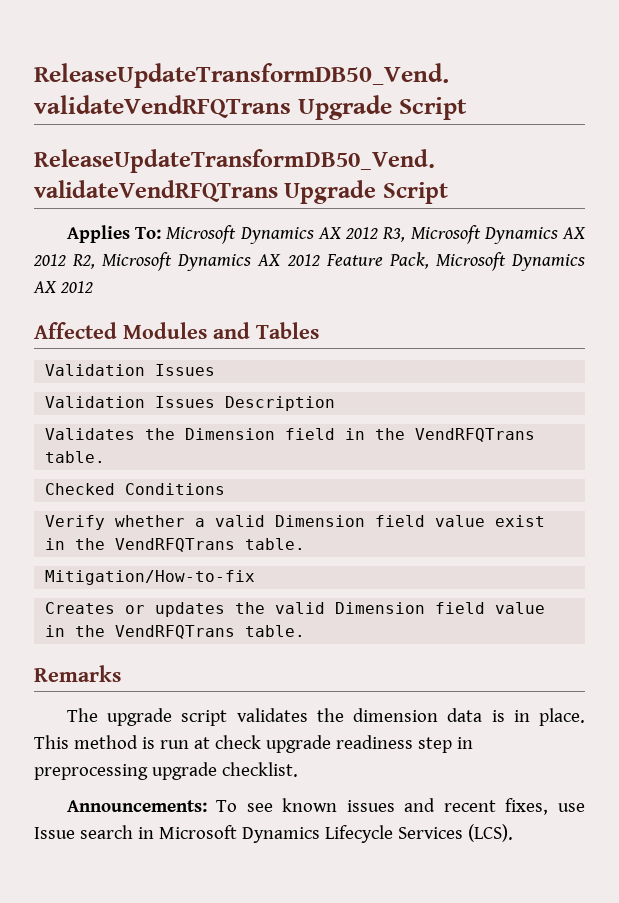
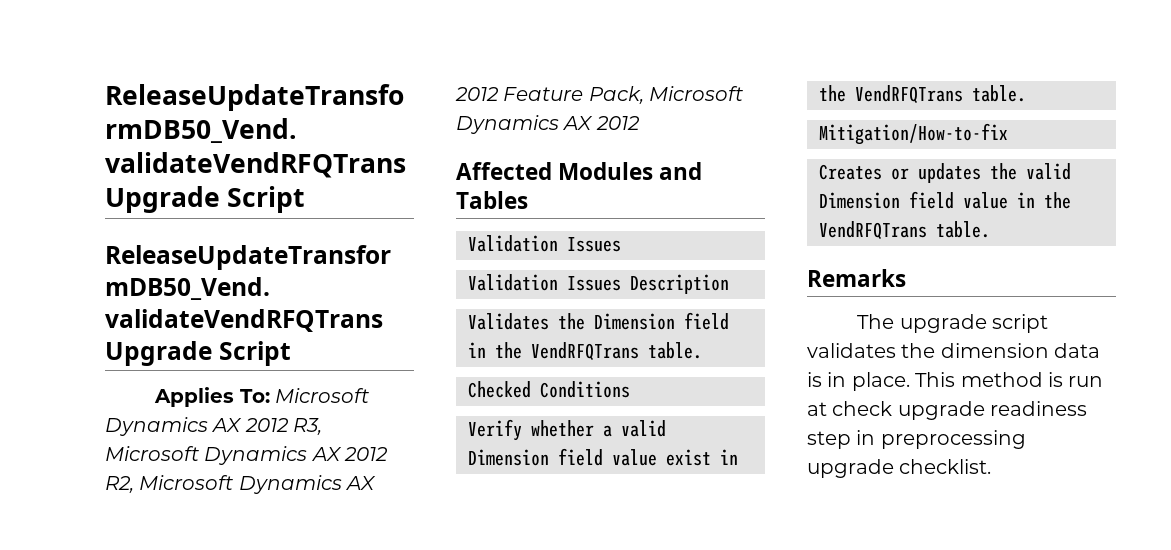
- Announcements: To see known issues and recent fixes, use Issue search in Microsoft Dynamics Lifecycle Services (LCS).

